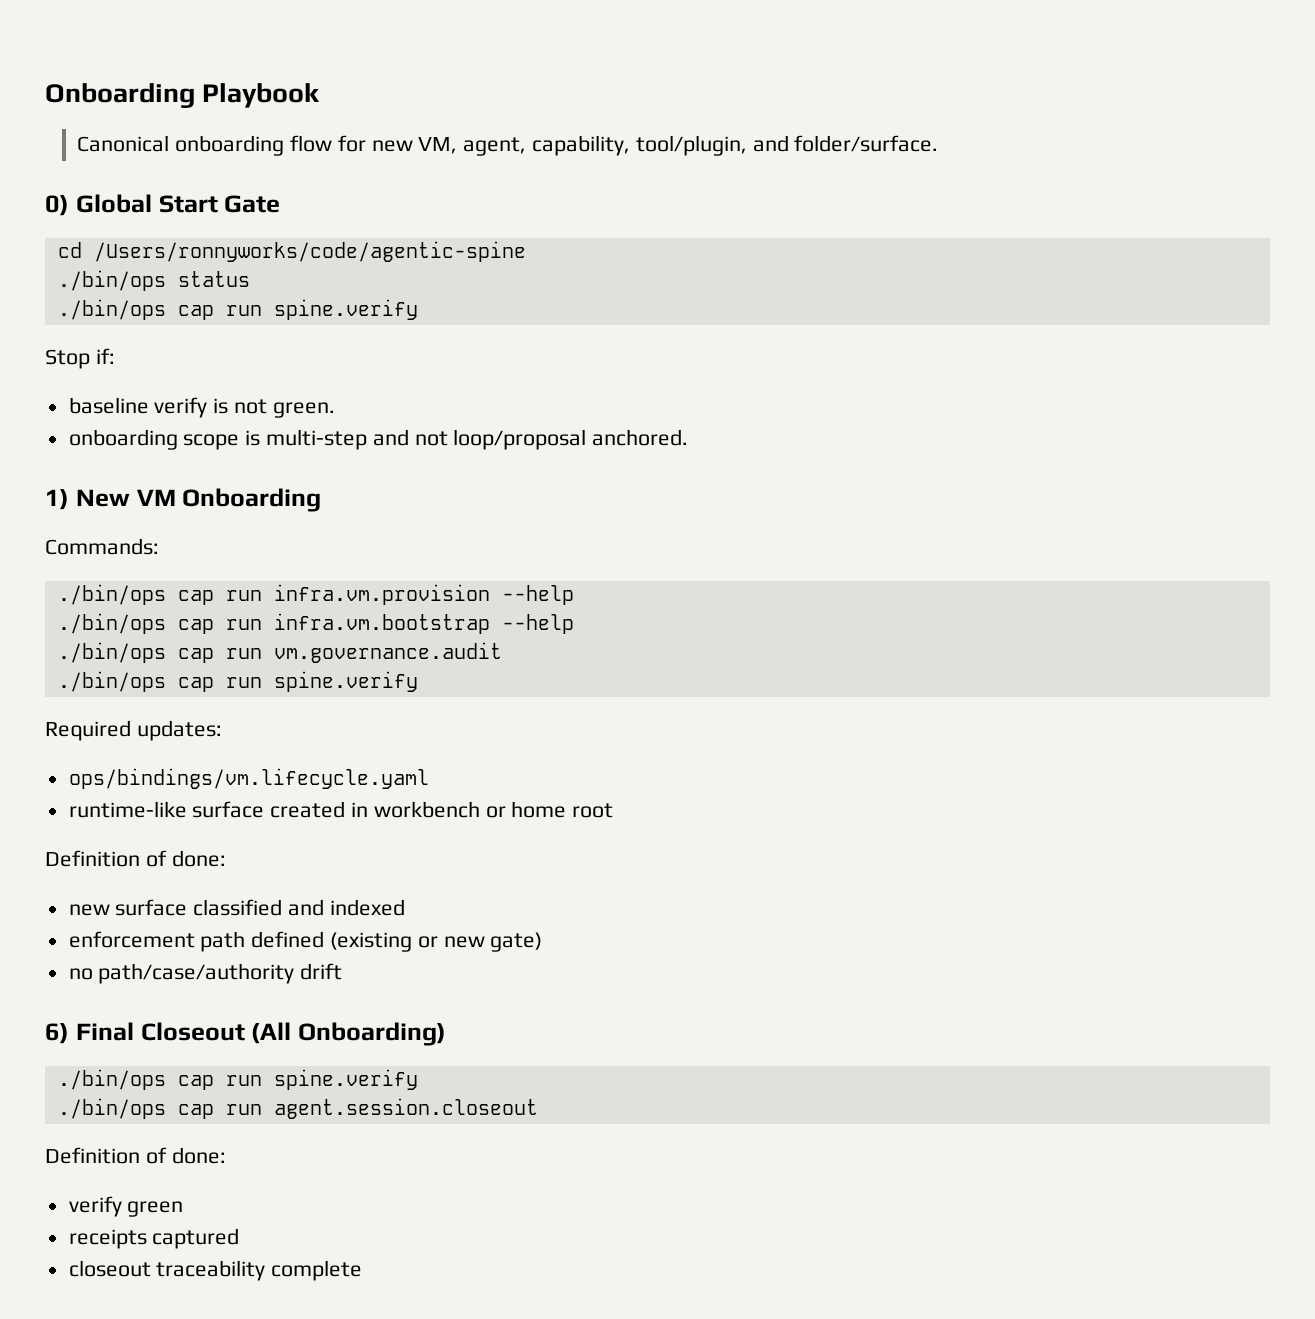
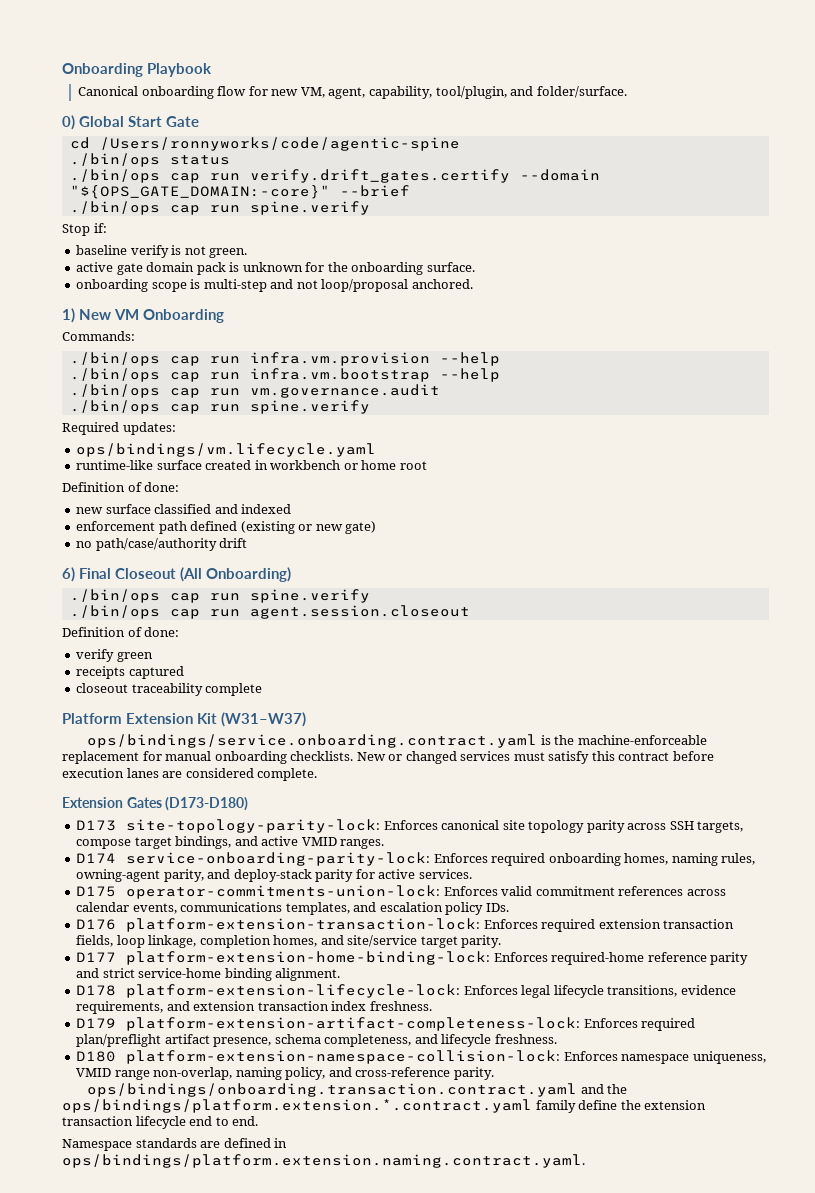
+ ./bin/ops cap run verify.drift_gates.certify --domain "${OPS_GATE_DOMAIN:-core}" --brief
+ active gate domain pack is unknown for the onboarding surface.
+ Platform Extension Kit (W31–W37)
+ ops/bindings/service.onboarding.contract.yaml is the machine-enforceable replacement for manual onboarding checklists. New or changed services must satisfy this contract before execution lanes are considered complete.
+ Extension Gates (D173-D180)
+ D173 site-topology-parity-lock: Enforces canonical site topology parity across SSH targets, compose target bindings, and active VMID ranges.
+ D174 service-onboarding-parity-lock: Enforces required onboarding homes, naming rules, owning-agent parity, and deploy-stack parity for active services.
+ D175 operator-commitments-union-lock: Enforces valid commitment references across calendar events, communications templates, and escalation policy IDs.
+ D176 platform-extension-transaction-lock: Enforces required extension transaction fields, loop linkage, completion homes, and site/service target parity.
+ D177 platform-extension-home-binding-lock: Enforces required-home reference parity and strict service-home binding alignment.
+ D178 platform-extension-lifecycle-lock: Enforces legal lifecycle transitions, evidence requirements, and extension transaction index freshness.
+ D179 platform-extension-artifact-completeness-lock: Enforces required plan/preflight artifact presence, schema completeness, and lifecycle freshness.
+ D180 platform-extension-namespace-collision-lock: Enforces namespace uniqueness, VMID range non-overlap, naming policy, and cross-reference parity.
+ ops/bindings/onboarding.transaction.contract.yaml and the ops/bindings/platform.extension.*.contract.yaml family define the extension transaction lifecycle end to end.
+ Namespace standards are defined in ops/bindings/platform.extension.naming.contract.yaml.

